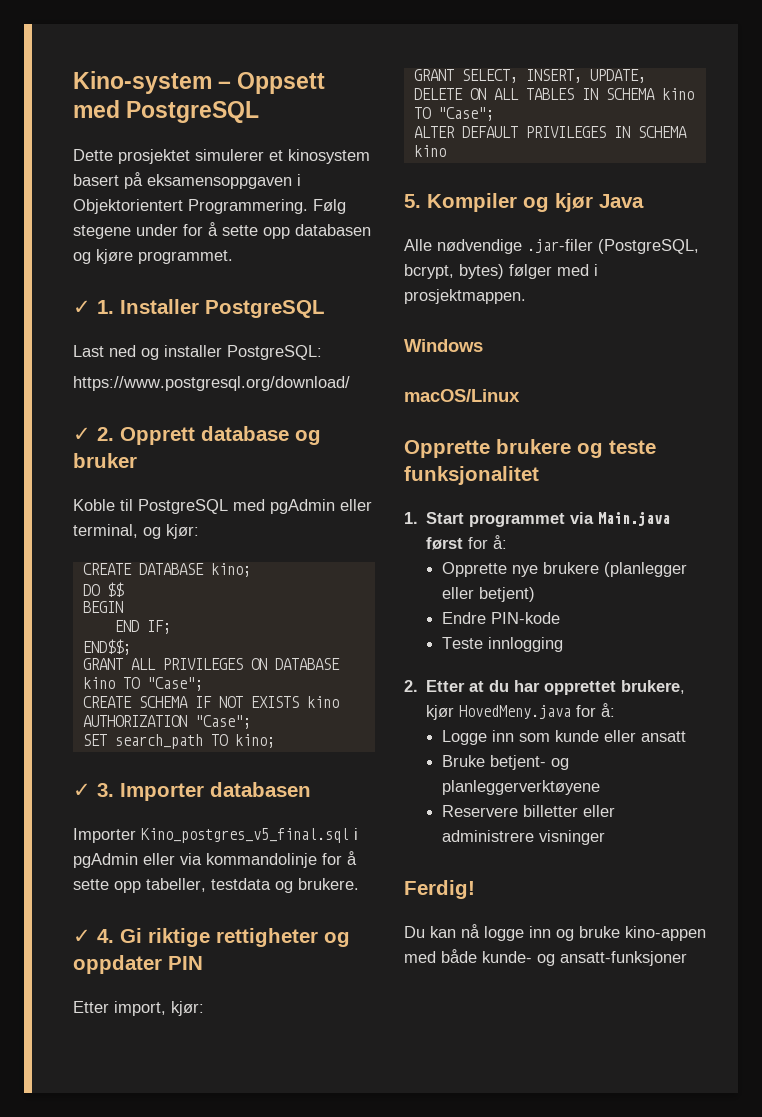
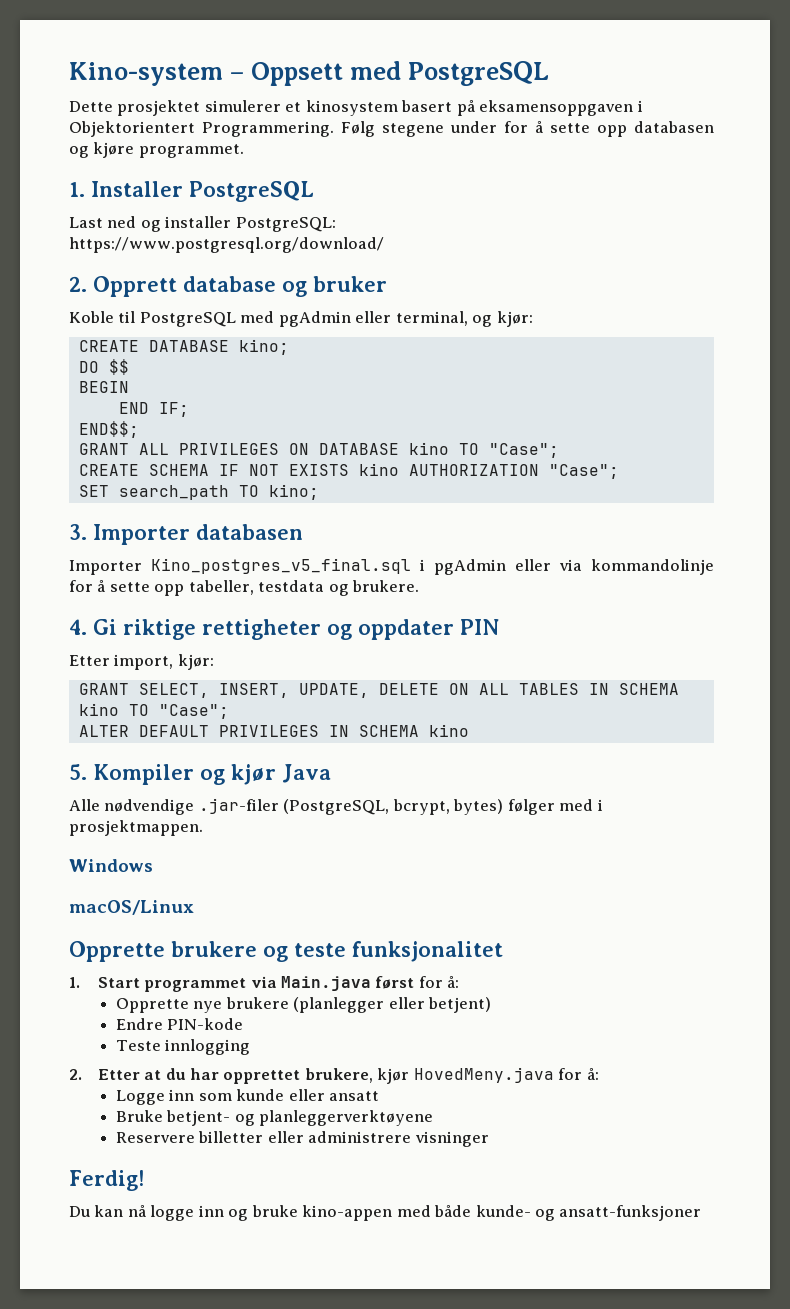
- ✓ 1. Installer PostgreSQL
+ 1. Installer PostgreSQL
- ✓ 2. Opprett database og bruker
+ 2. Opprett database og bruker
- ✓ 3. Importer databasen
+ 3. Importer databasen
- ✓ 4. Gi riktige rettigheter og oppdater PIN
+ 4. Gi riktige rettigheter og oppdater PIN

